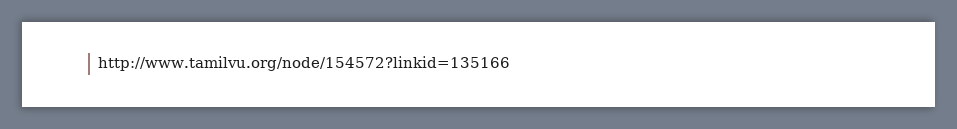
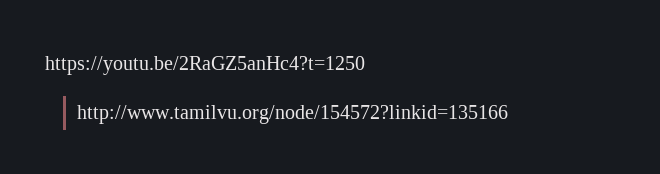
+ https://youtu.be/2RaGZ5anHc4?t=1250

